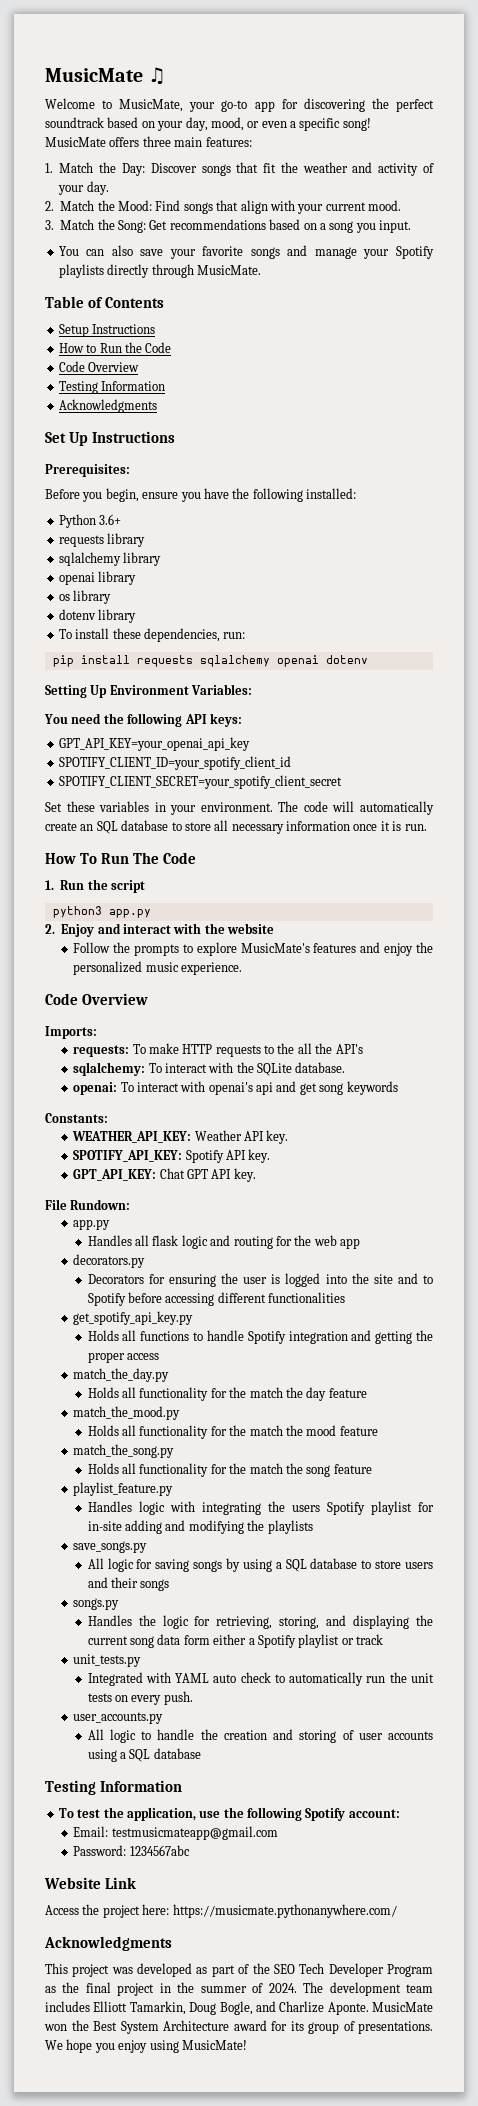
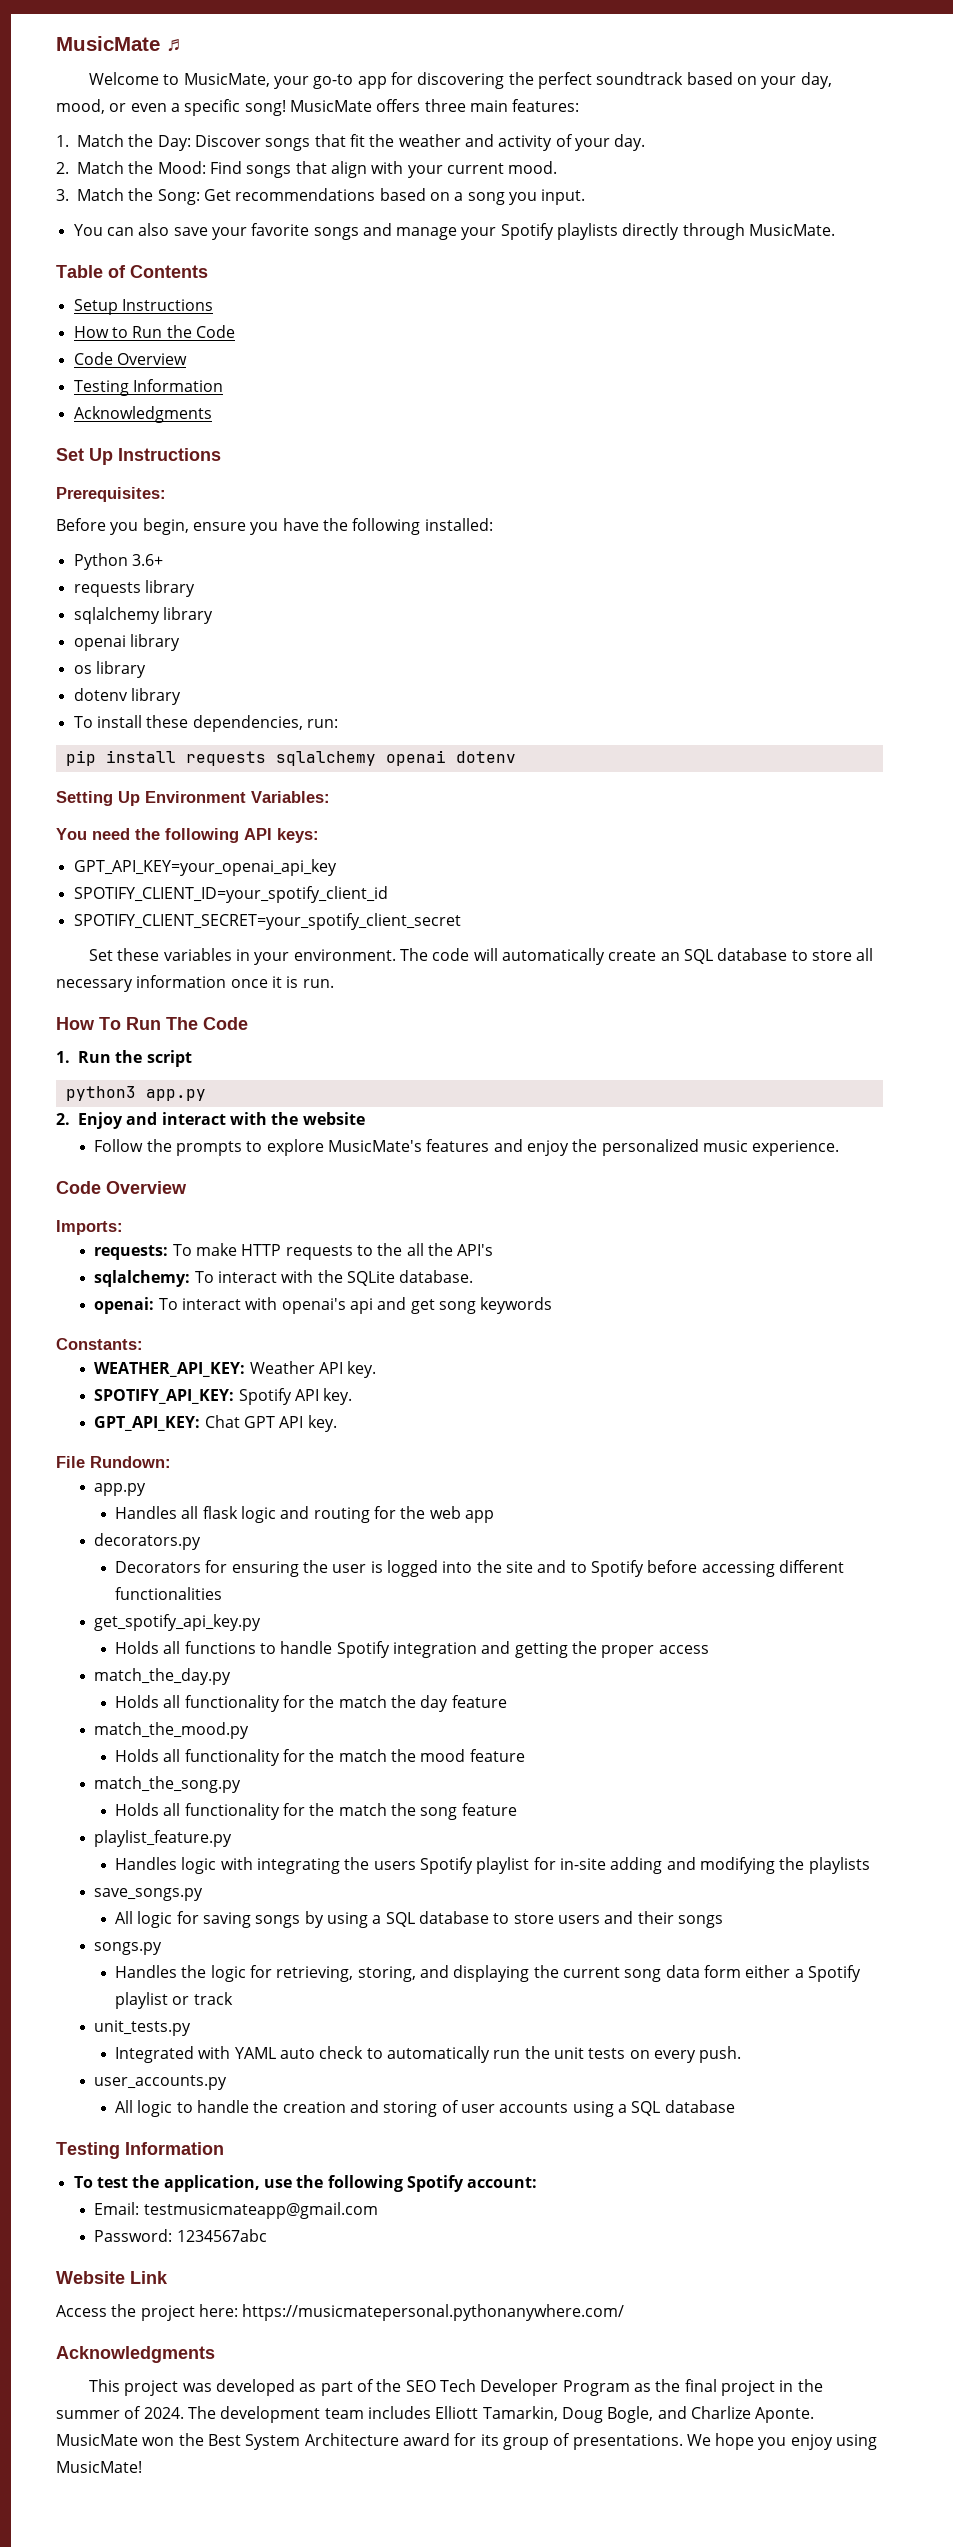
- Access the project here: https://musicmate.pythonanywhere.com/
+ Access the project here: https://musicmatepersonal.pythonanywhere.com/

